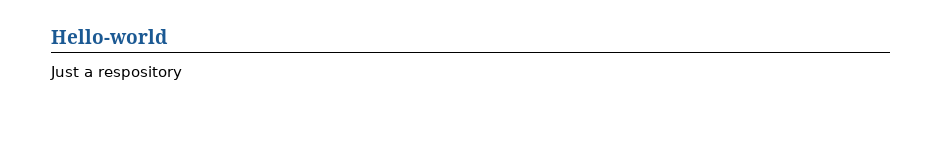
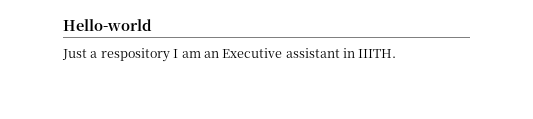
- Just a respository
+ Just a respository I am an Executive assistant in IIITH.

